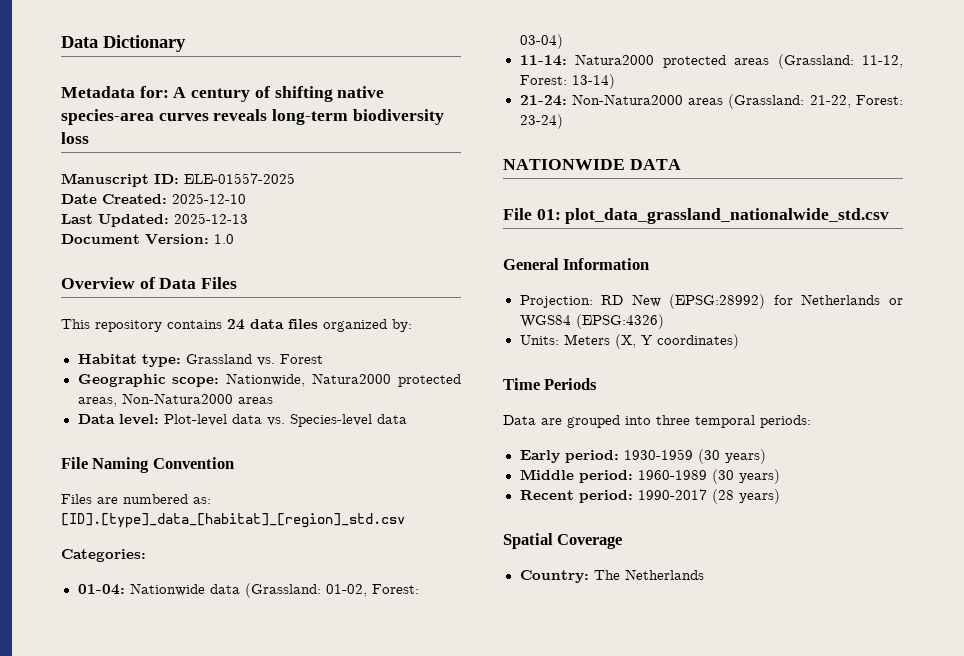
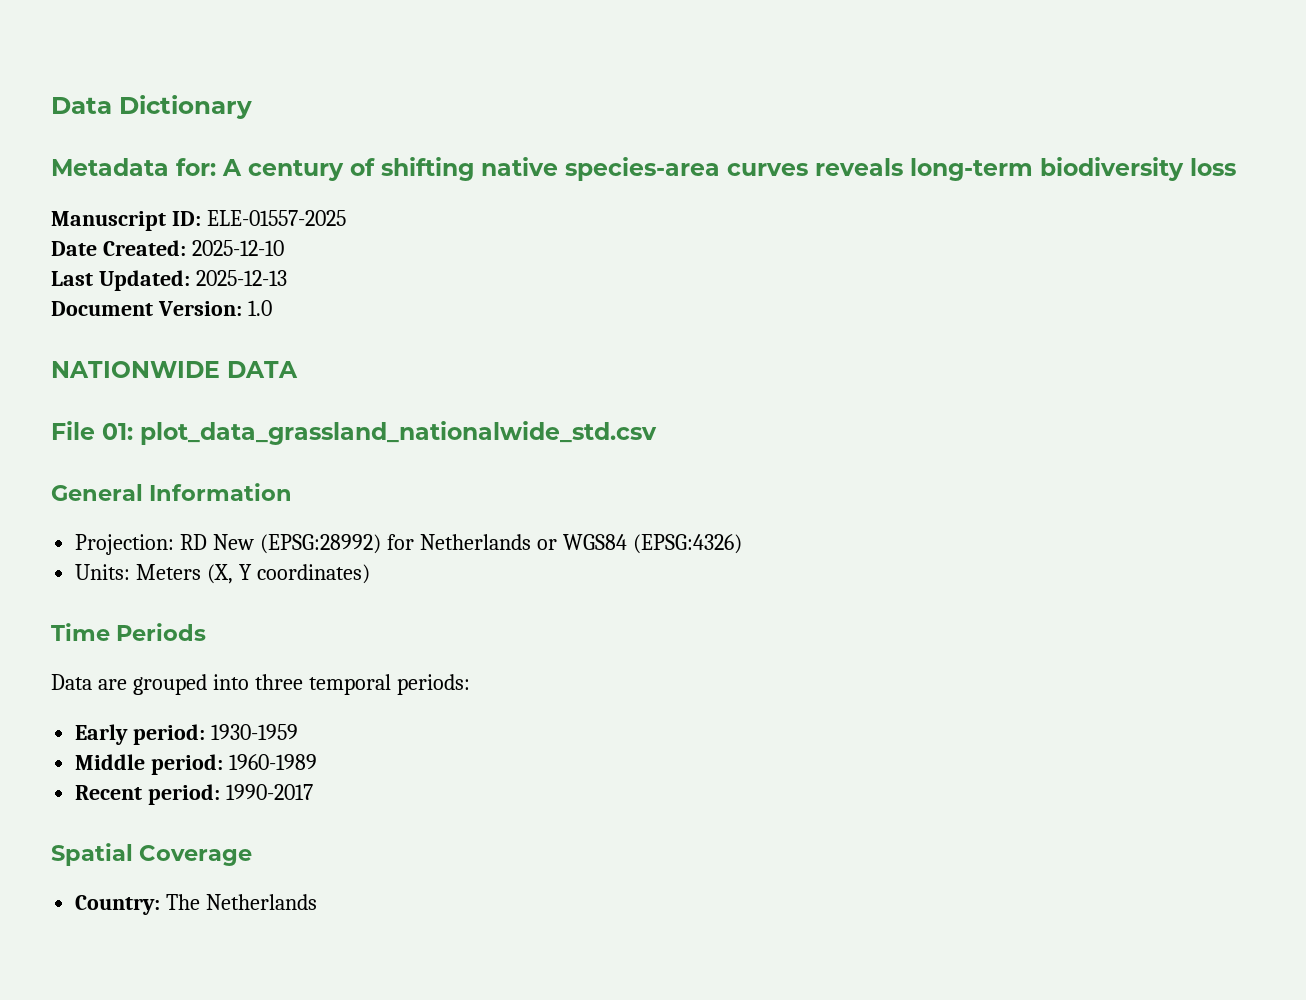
- Overview of Data Files
- This repository contains 24 data files organized by:
- Habitat type: Grassland vs. Forest
- Geographic scope: Nationwide, Natura2000 protected areas, Non-Natura2000 areas
- Data level: Plot-level data vs. Species-level data
- File Naming Convention
- Files are numbered as: [ID].[type]_data_[habitat]_[region]_std.csv
- Categories:
- 01-04: Nationwide data (Grassland: 01-02, Forest: 03-04)
- 11-14: Natura2000 protected areas (Grassland: 11-12, Forest: 13-14)
- 21-24: Non-Natura2000 areas (Grassland: 21-22, Forest: 23-24)
- Early period: 1930-1959 (30 years)
+ Early period: 1930-1959
- Middle period: 1960-1989 (30 years)
+ Middle period: 1960-1989
- Recent period: 1990-2017 (28 years)
+ Recent period: 1990-2017

